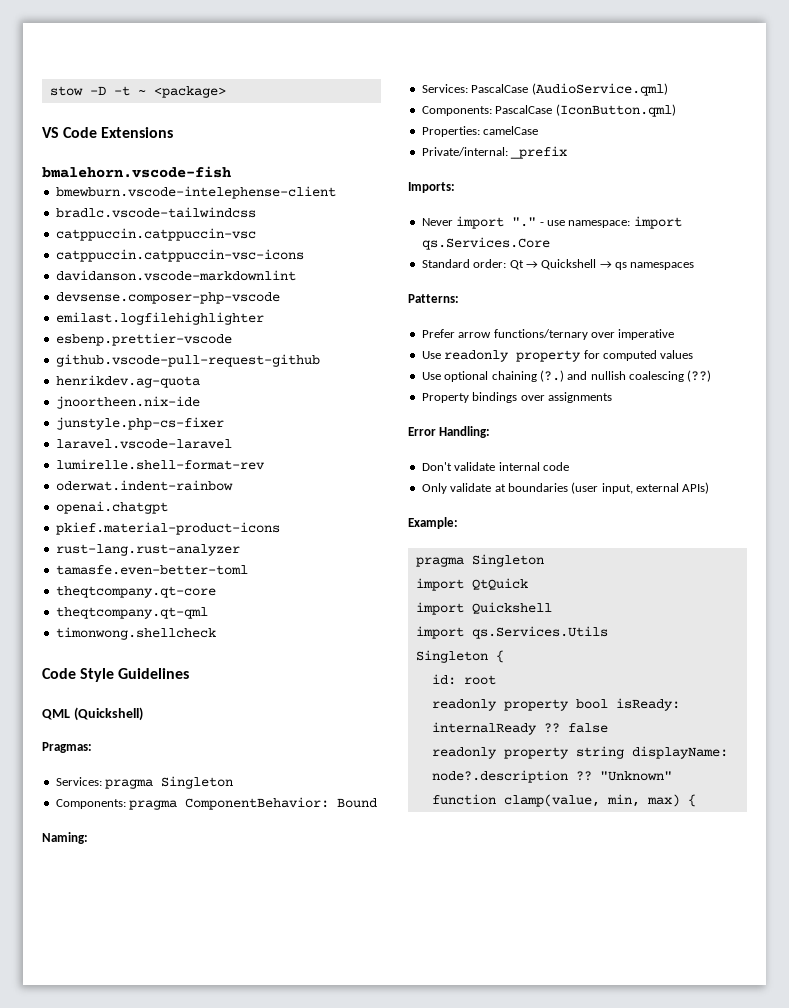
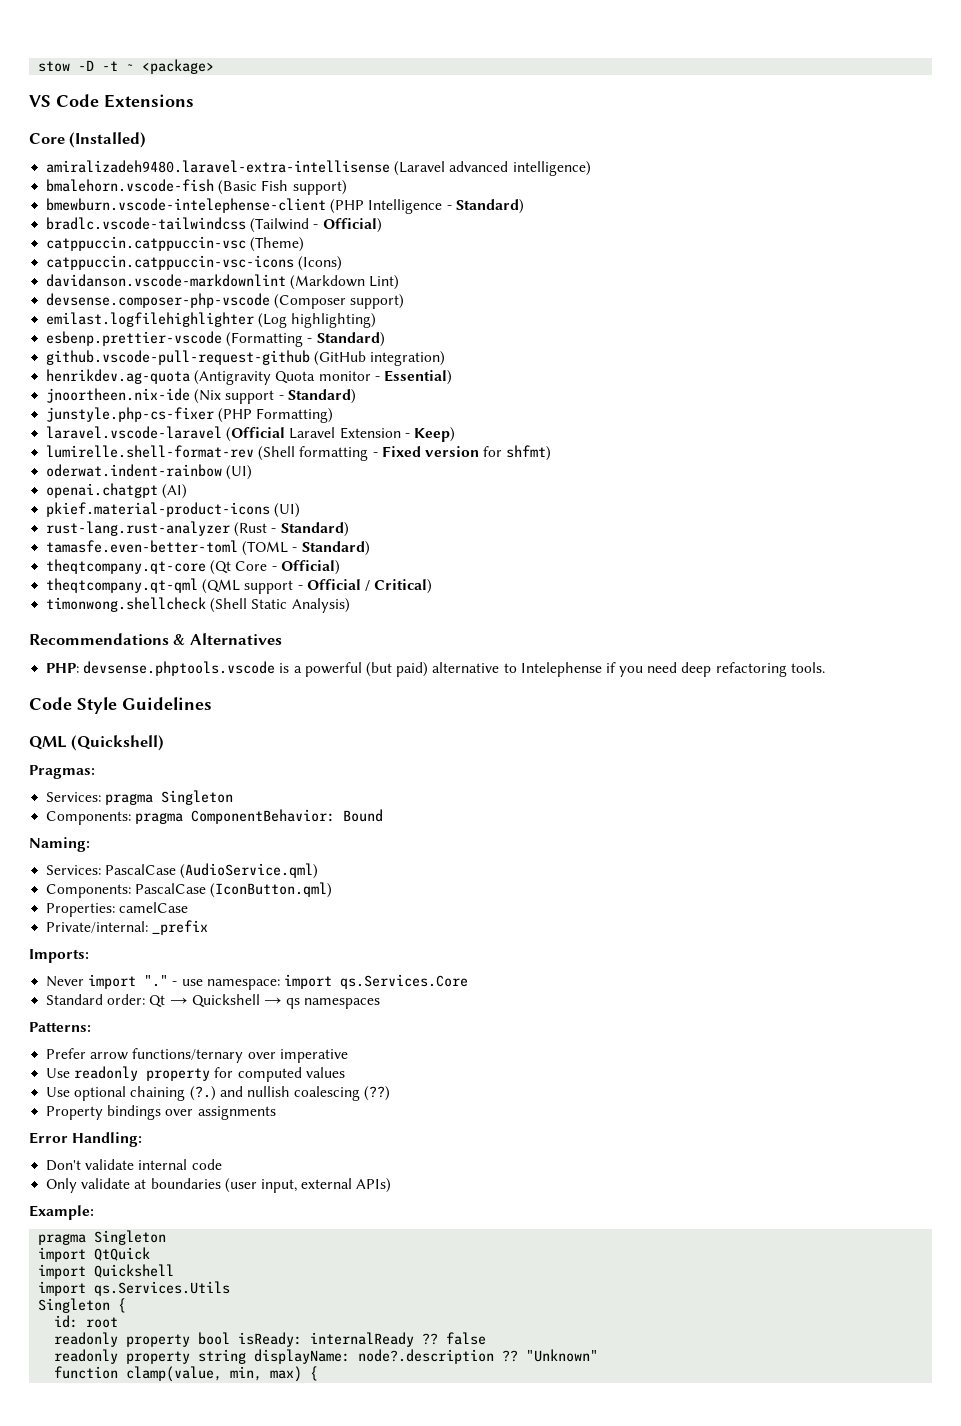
- bmalehorn.vscode-fish
- bmewburn.vscode-intelephense-client
- bradlc.vscode-tailwindcss
+ Core (Installed)
+ amiralizadeh9480.laravel-extra-intellisense (Laravel advanced intelligence)
+ bmalehorn.vscode-fish (Basic Fish support)
+ bmewburn.vscode-intelephense-client (PHP Intelligence - Standard)
+ bradlc.vscode-tailwindcss (Tailwind - Official)
- catppuccin.catppuccin-vsc
+ catppuccin.catppuccin-vsc (Theme)
- catppuccin.catppuccin-vsc-icons
+ catppuccin.catppuccin-vsc-icons (Icons)
- davidanson.vscode-markdownlint
+ davidanson.vscode-markdownlint (Markdown Lint)
- devsense.composer-php-vscode
+ devsense.composer-php-vscode (Composer support)
- emilast.logfilehighlighter
+ emilast.logfilehighlighter (Log highlighting)
- esbenp.prettier-vscode
+ esbenp.prettier-vscode (Formatting - Standard)
- github.vscode-pull-request-github
+ github.vscode-pull-request-github (GitHub integration)
- henrikdev.ag-quota
- jnoortheen.nix-ide
+ henrikdev.ag-quota (Antigravity Quota monitor - Essential)
+ jnoortheen.nix-ide (Nix support - Standard)
- junstyle.php-cs-fixer
+ junstyle.php-cs-fixer (PHP Formatting)
- laravel.vscode-laravel
- lumirelle.shell-format-rev
+ laravel.vscode-laravel (Official Laravel Extension - Keep)
+ lumirelle.shell-format-rev (Shell formatting - Fixed version for shfmt)
- oderwat.indent-rainbow
+ oderwat.indent-rainbow (UI)
- openai.chatgpt
+ openai.chatgpt (AI)
- pkief.material-product-icons
+ pkief.material-product-icons (UI)
- rust-lang.rust-analyzer
- tamasfe.even-better-toml
- theqtcompany.qt-core
- theqtcompany.qt-qml
- timonwong.shellcheck
+ rust-lang.rust-analyzer (Rust - Standard)
+ tamasfe.even-better-toml (TOML - Standard)
+ theqtcompany.qt-core (Qt Core - Official)
+ theqtcompany.qt-qml (QML support - Official / Critical)
+ timonwong.shellcheck (Shell Static Analysis)
+ Recommendations & Alternatives
+ PHP: devsense.phptools.vscode is a powerful (but paid) alternative to Intelephense if you need deep refactoring tools.

